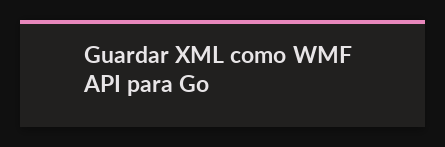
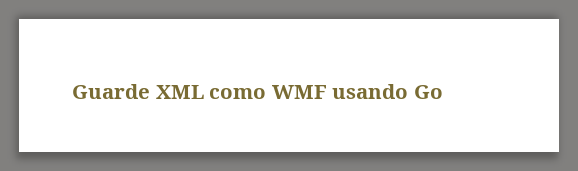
- Guardar XML como WMF API para Go
+ Guarde XML como WMF usando Go

